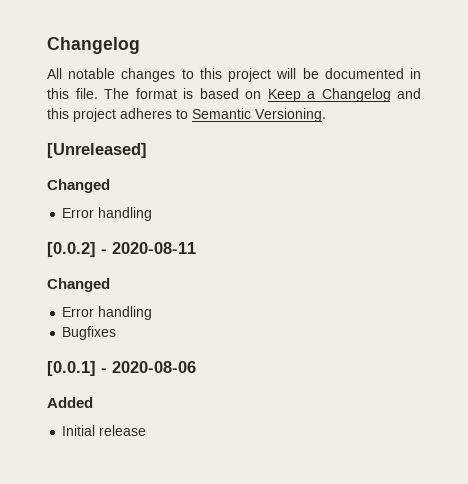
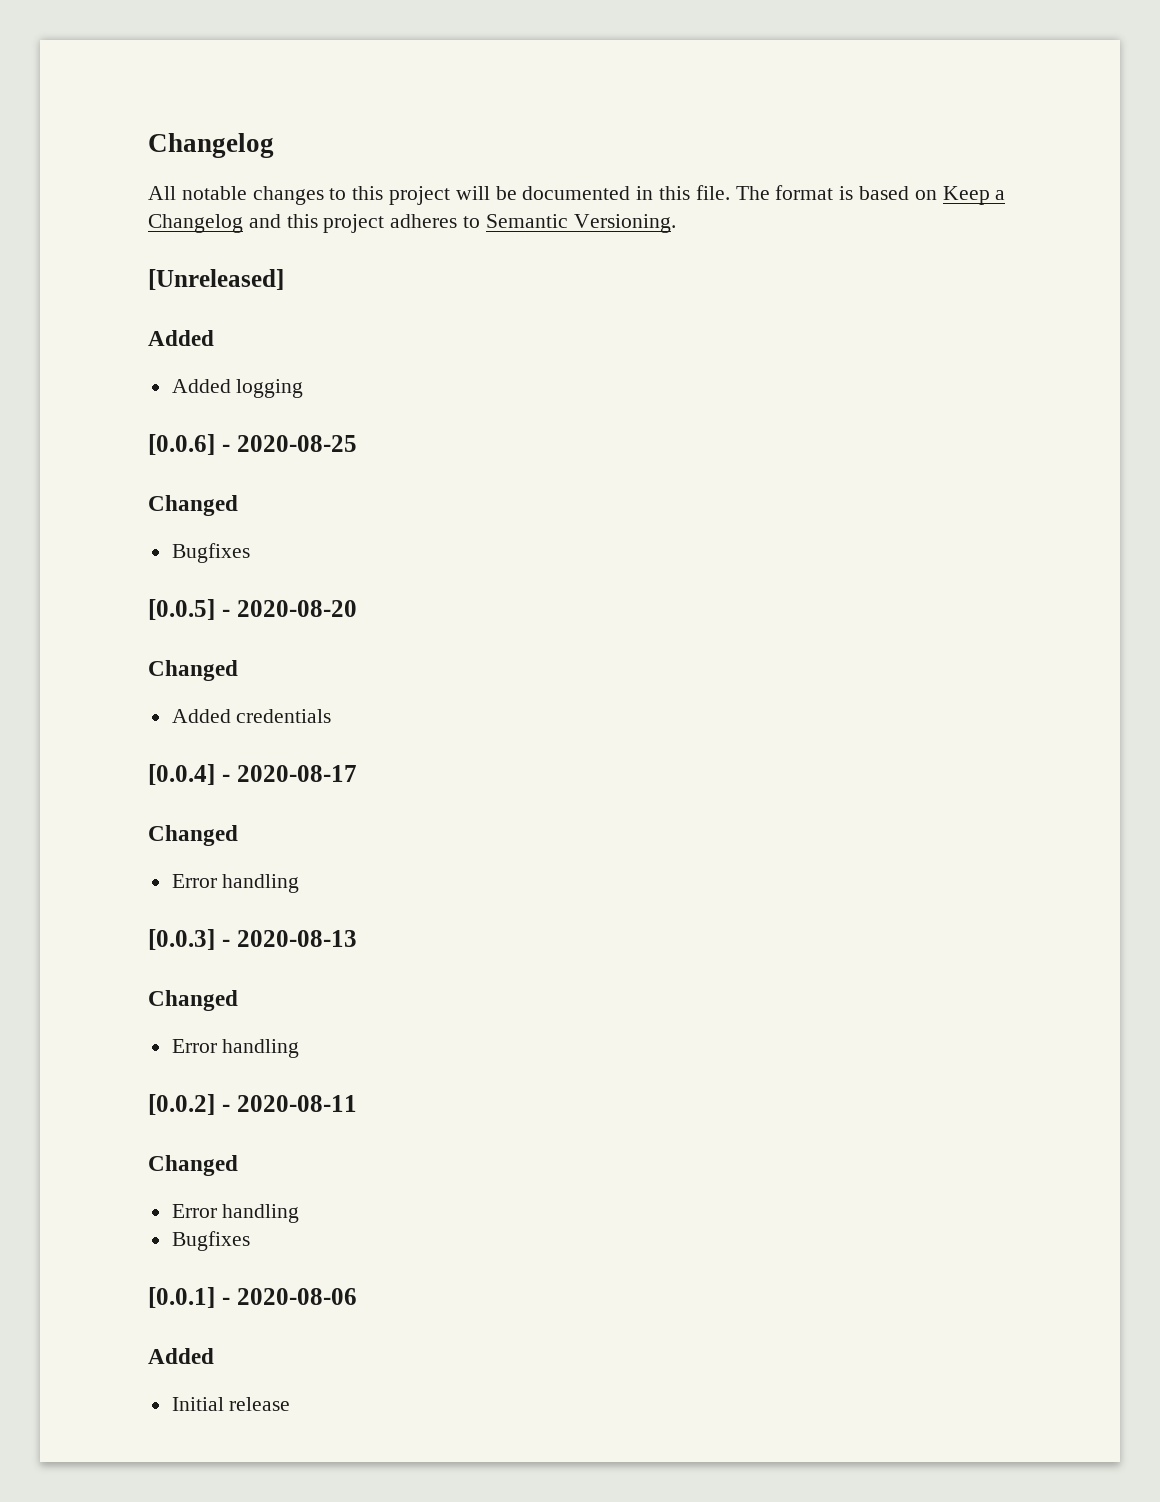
  [Unreleased]
+ Added
+ Added logging
+ [0.0.6] - 2020-08-25
+ Changed
+ Bugfixes
+ [0.0.5] - 2020-08-20
+ Changed
+ Added credentials
+ [0.0.4] - 2020-08-17
+ Changed
+ Error handling
+ [0.0.3] - 2020-08-13

